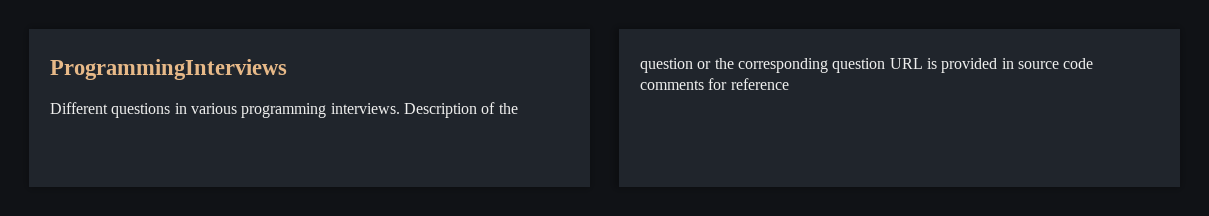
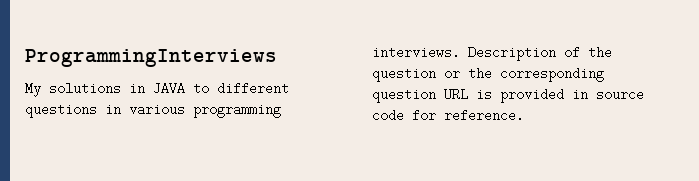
- Different questions in various programming interviews.
+ My solutions in JAVA to different questions in various programming interviews.
- Description of the question or the corresponding question URL is provided in source code comments for reference
+ Description of the question or the corresponding question URL is provided in source code for reference.

